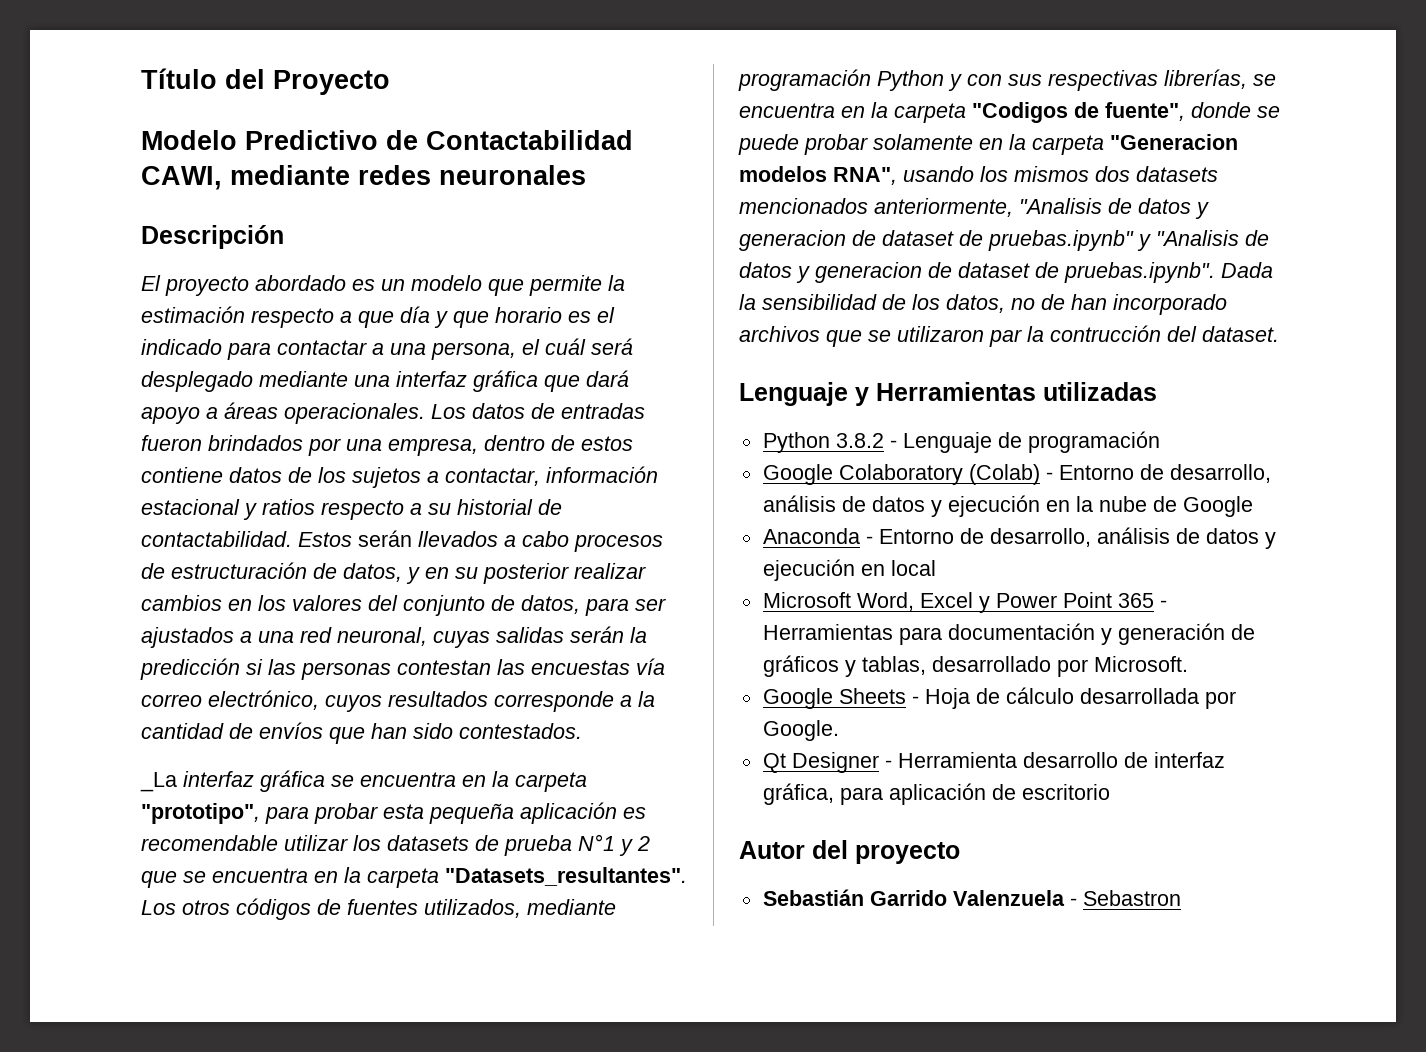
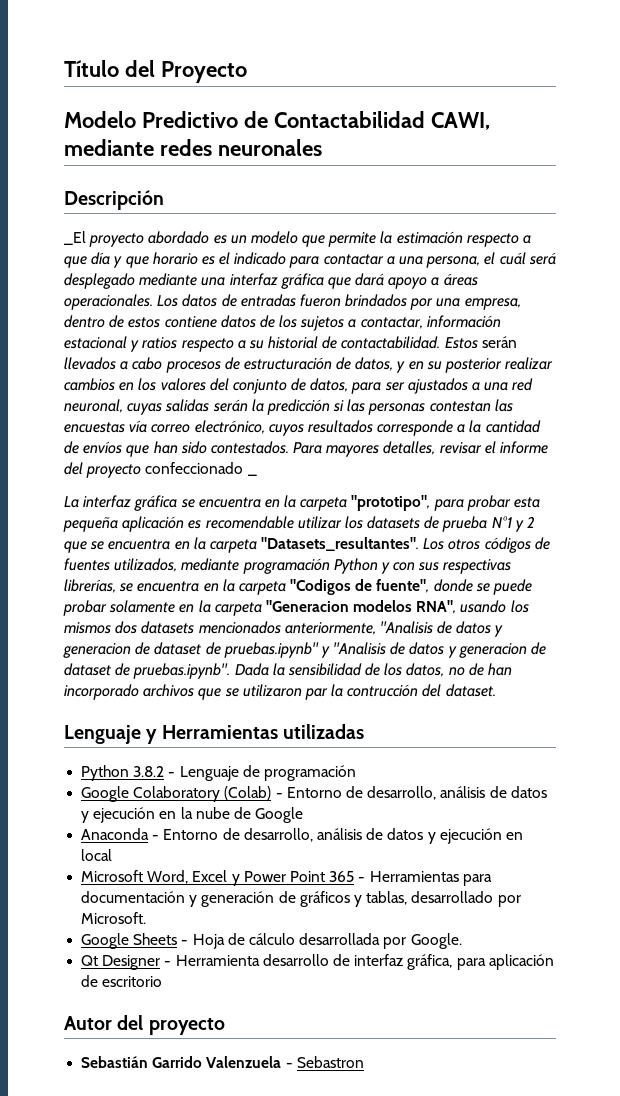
- El proyecto abordado es un modelo que permite la estimación respecto a que día y que horario es el indicado para contactar a una persona, el cuál será desplegado mediante una interfaz gráfica que dará apoyo a áreas operacionales.
+ _El proyecto abordado es un modelo que permite la estimación respecto a que día y que horario es el indicado para contactar a una persona, el cuál será desplegado mediante una interfaz gráfica que dará apoyo a áreas operacionales.
- Estos serán llevados a cabo procesos de estructuración de datos, y en su posterior realizar cambios en los valores del conjunto de datos, para ser ajustados a una red neuronal, cuyas salidas serán la predicción si las personas contestan las encuestas vía correo electrónico, cuyos resultados corresponde a la cantidad de envíos que han sido contestados.
- _La interfaz gráfica se encuentra en la carpeta "prototipo", para probar esta pequeña aplicación es recomendable utilizar los datasets de prueba N°1 y 2 que se encuentra en la carpeta "Datasets_resultantes".
+ Estos serán llevados a cabo procesos de estructuración de datos, y en su posterior realizar cambios en los valores del conjunto de datos, para ser ajustados a una red neuronal, cuyas salidas serán la predicción si las personas contestan las encuestas vía correo electrónico, cuyos resultados corresponde a la cantidad de envíos que han sido contestados. Para mayores detalles, revisar el informe del proyecto confeccionado _
+ La interfaz gráfica se encuentra en la carpeta "prototipo", para probar esta pequeña aplicación es recomendable utilizar los datasets de prueba N°1 y 2 que se encuentra en la carpeta "Datasets_resultantes".

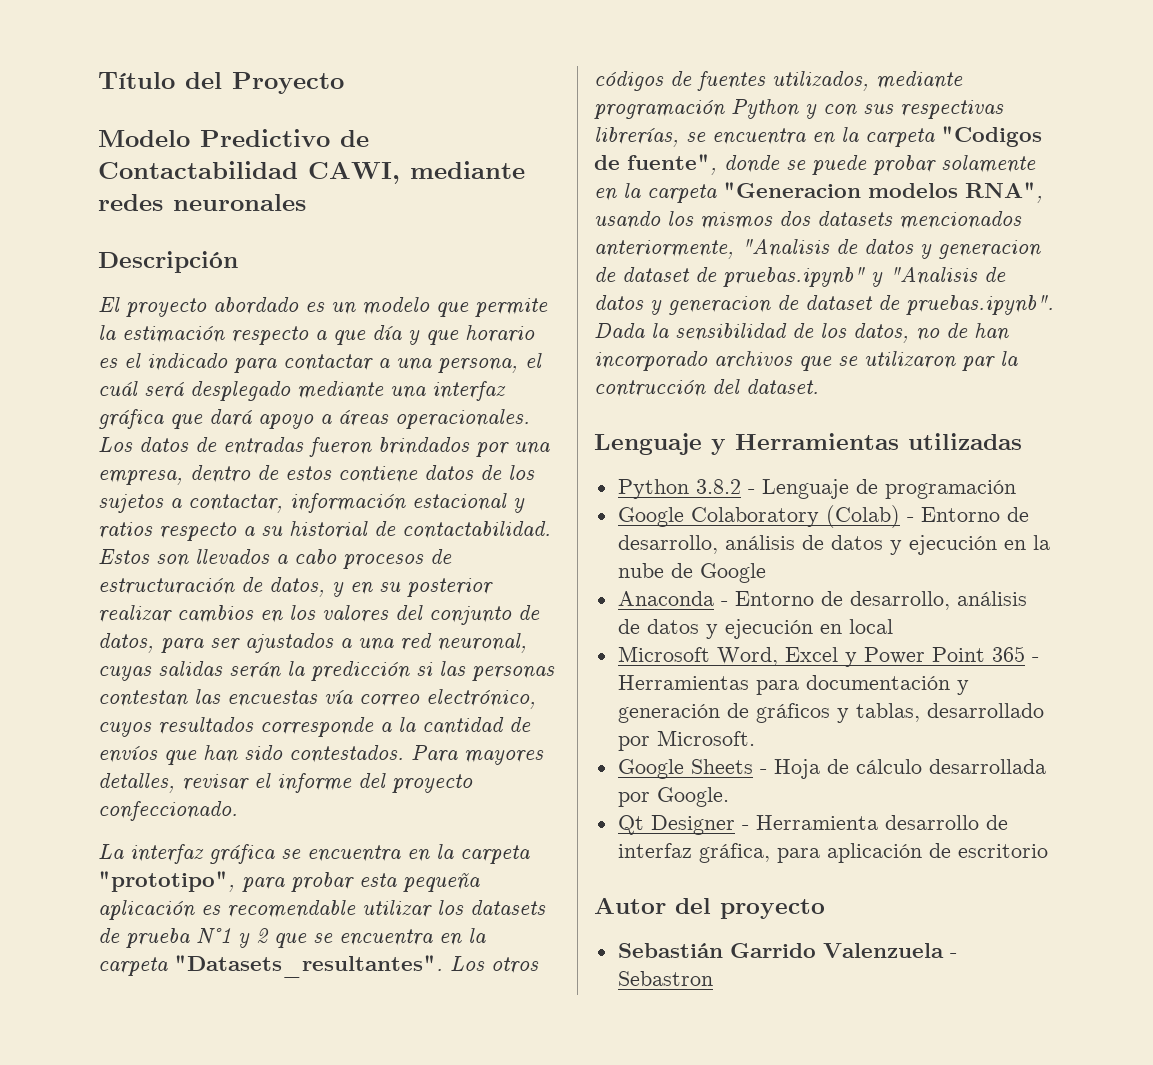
- _El proyecto abordado es un modelo que permite la estimación respecto a que día y que horario es el indicado para contactar a una persona, el cuál será desplegado mediante una interfaz gráfica que dará apoyo a áreas operacionales.
+ El proyecto abordado es un modelo que permite la estimación respecto a que día y que horario es el indicado para contactar a una persona, el cuál será desplegado mediante una interfaz gráfica que dará apoyo a áreas operacionales.
- Estos serán llevados a cabo procesos de estructuración de datos, y en su posterior realizar cambios en los valores del conjunto de datos, para ser ajustados a una red neuronal, cuyas salidas serán la predicción si las personas contestan las encuestas vía correo electrónico, cuyos resultados corresponde a la cantidad de envíos que han sido contestados.
+ Estos son llevados a cabo procesos de estructuración de datos, y en su posterior realizar cambios en los valores del conjunto de datos, para ser ajustados a una red neuronal, cuyas salidas serán la predicción si las personas contestan las encuestas vía correo electrónico, cuyos resultados corresponde a la cantidad de envíos que han sido contestados.
- Para mayores detalles, revisar el informe del proyecto confeccionado _
+ Para mayores detalles, revisar el informe del proyecto confeccionado.

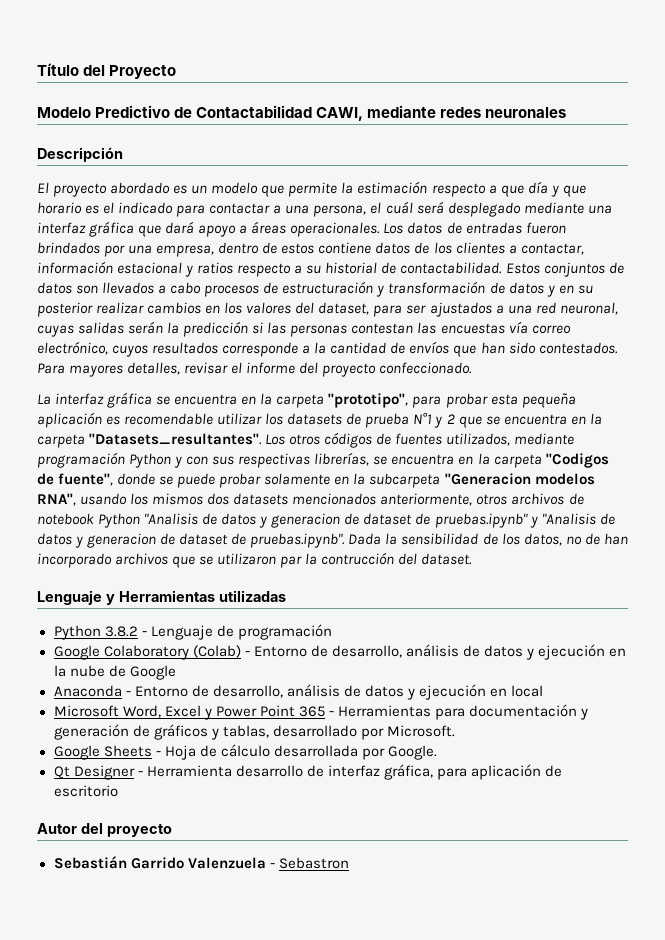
- Los datos de entradas fueron brindados por una empresa, dentro de estos contiene datos de los sujetos a contactar, información estacional y ratios respecto a su historial de contactabilidad.
+ Los datos de entradas fueron brindados por una empresa, dentro de estos contiene datos de los clientes a contactar, información estacional y ratios respecto a su historial de contactabilidad.
- Estos son llevados a cabo procesos de estructuración de datos, y en su posterior realizar cambios en los valores del conjunto de datos, para ser ajustados a una red neuronal, cuyas salidas serán la predicción si las personas contestan las encuestas vía correo electrónico, cuyos resultados corresponde a la cantidad de envíos que han sido contestados.
+ Estos conjuntos de datos son llevados a cabo procesos de estructuración y transformación de datos y en su posterior realizar cambios en los valores del dataset, para ser ajustados a una red neuronal, cuyas salidas serán la predicción si las personas contestan las encuestas vía correo electrónico, cuyos resultados corresponde a la cantidad de envíos que han sido contestados.
- Los otros códigos de fuentes utilizados, mediante programación Python y con sus respectivas librerías, se encuentra en la carpeta "Codigos de fuente", donde se puede probar solamente en la carpeta "Generacion modelos RNA", usando los mismos dos datasets mencionados anteriormente, "Analisis de datos y generacion de dataset de pruebas.ipynb" y "Analisis de datos y generacion de dataset de pruebas.ipynb". Dada la sensibilidad de los datos, no de han incorporado archivos que se utilizaron par la contrucción del dataset.
+ Los otros códigos de fuentes utilizados, mediante programación Python y con sus respectivas librerías, se encuentra en la carpeta "Codigos de fuente", donde se puede probar solamente en la subcarpeta "Generacion modelos RNA", usando los mismos dos datasets mencionados anteriormente, otros archivos de notebook Python "Analisis de datos y generacion de dataset de pruebas.ipynb" y "Analisis de datos y generacion de dataset de pruebas.ipynb". Dada la sensibilidad de los datos, no de han incorporado archivos que se utilizaron par la contrucción del dataset.

